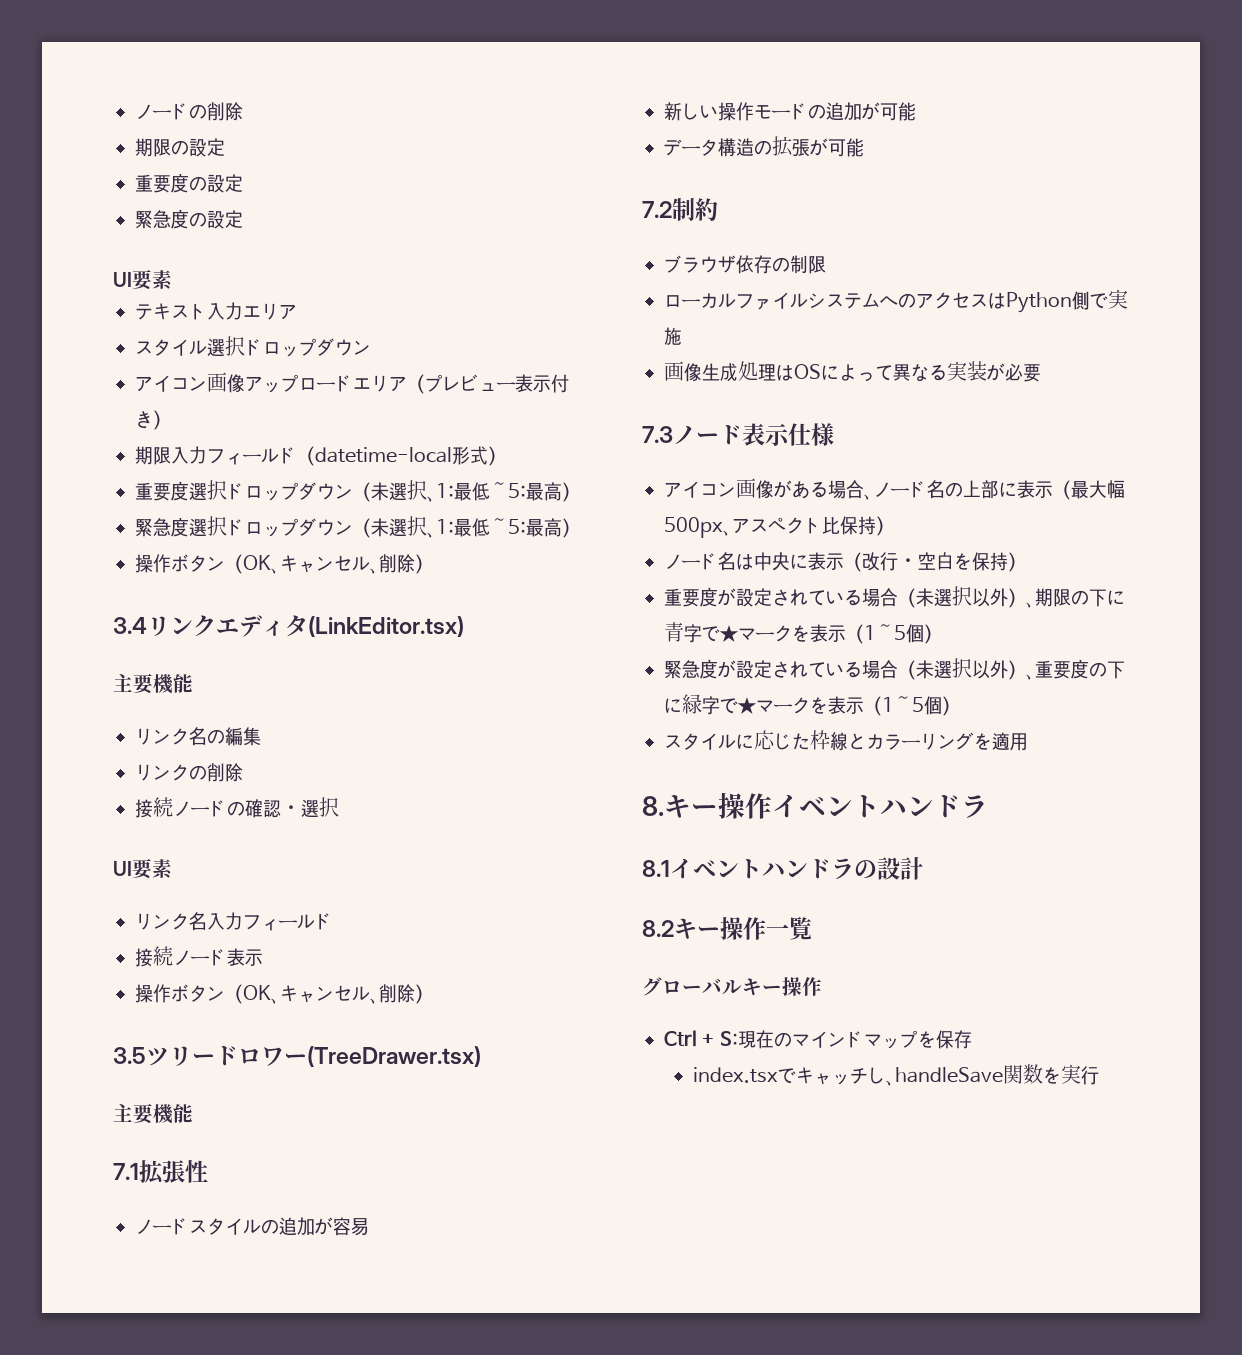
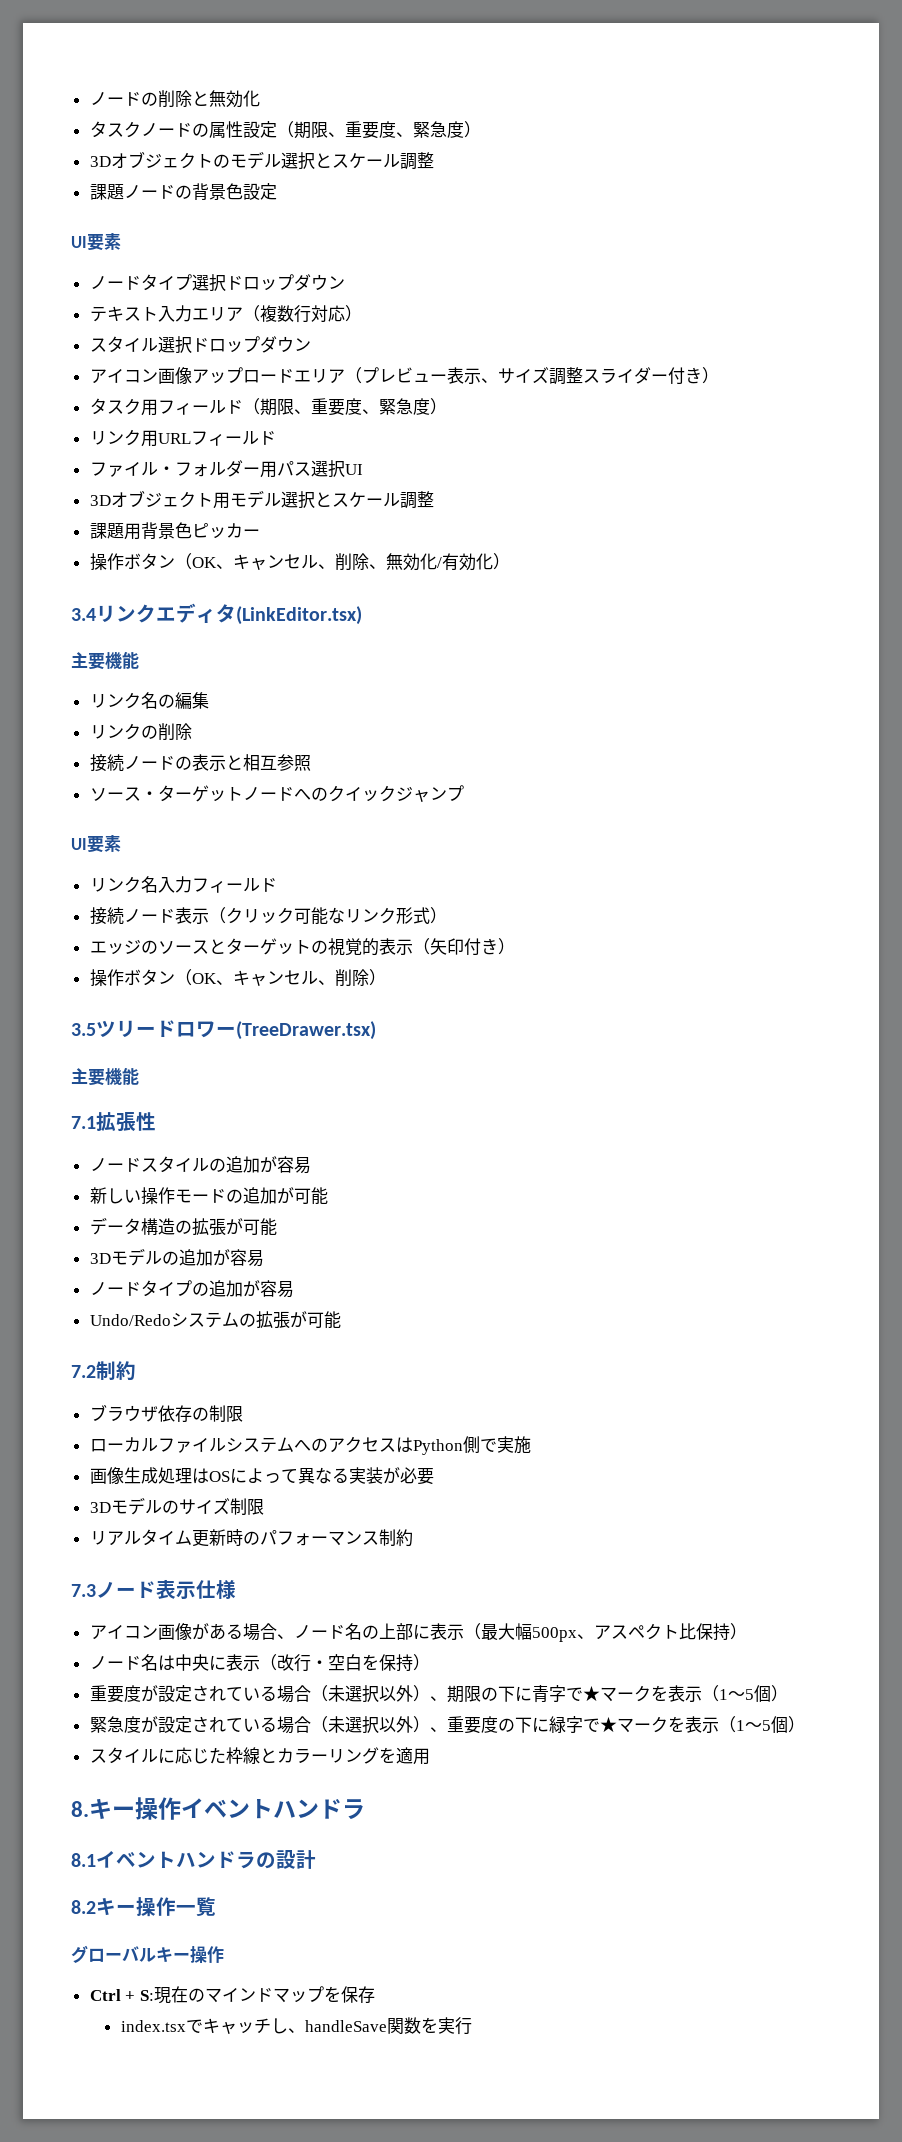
- ノードの削除
- 期限の設定
- 重要度の設定
- 緊急度の設定
+ ノードの削除と無効化
+ タスクノードの属性設定（期限、重要度、緊急度）
+ 3Dオブジェクトのモデル選択とスケール調整
+ 課題ノードの背景色設定
  UI要素
+ ノードタイプ選択ドロップダウン
- テキスト入力エリア
+ テキスト入力エリア（複数行対応）
- アイコン画像アップロードエリア（プレビュー表示付き）
- 期限入力フィールド（datetime-local形式）
- 重要度選択ドロップダウン（未選択、1:最低～5:最高）
- 緊急度選択ドロップダウン（未選択、1:最低～5:最高）
- 操作ボタン（OK、キャンセル、削除）
+ アイコン画像アップロードエリア（プレビュー表示、サイズ調整スライダー付き）
+ タスク用フィールド（期限、重要度、緊急度）
+ リンク用URLフィールド
+ ファイル・フォルダー用パス選択UI
+ 3Dオブジェクト用モデル選択とスケール調整
+ 課題用背景色ピッカー
+ 操作ボタン（OK、キャンセル、削除、無効化/有効化）
- 接続ノードの確認・選択
+ 接続ノードの表示と相互参照
+ ソース・ターゲットノードへのクイックジャンプ
- 接続ノード表示
+ 接続ノード表示（クリック可能なリンク形式）
+ エッジのソースとターゲットの視覚的表示（矢印付き）
+ 3Dモデルの追加が容易
+ ノードタイプの追加が容易
+ Undo/Redoシステムの拡張が可能
+ 3Dモデルのサイズ制限
+ リアルタイム更新時のパフォーマンス制約

